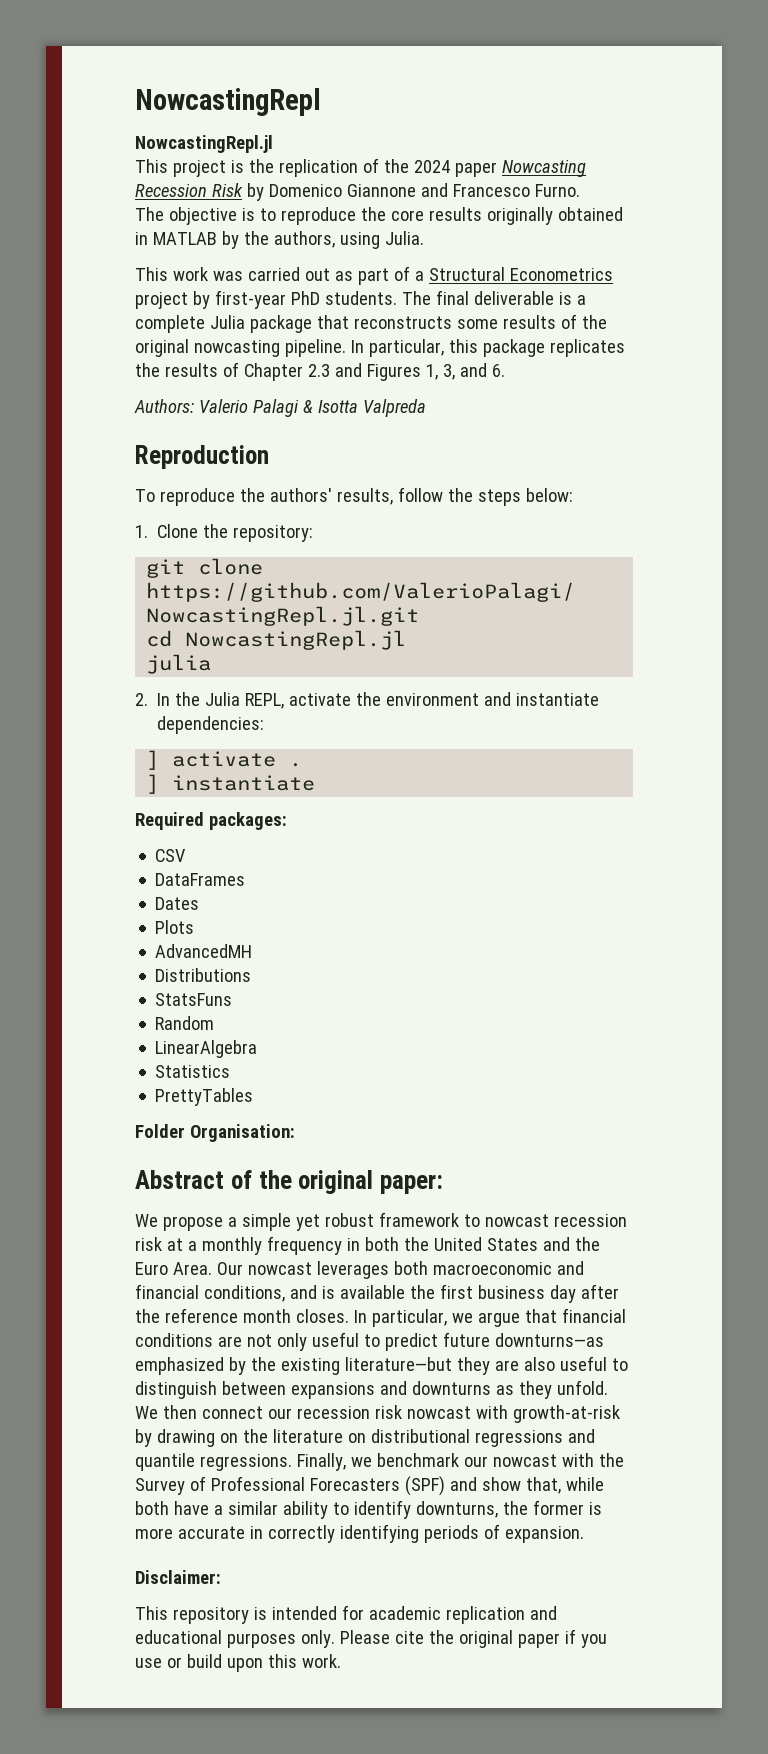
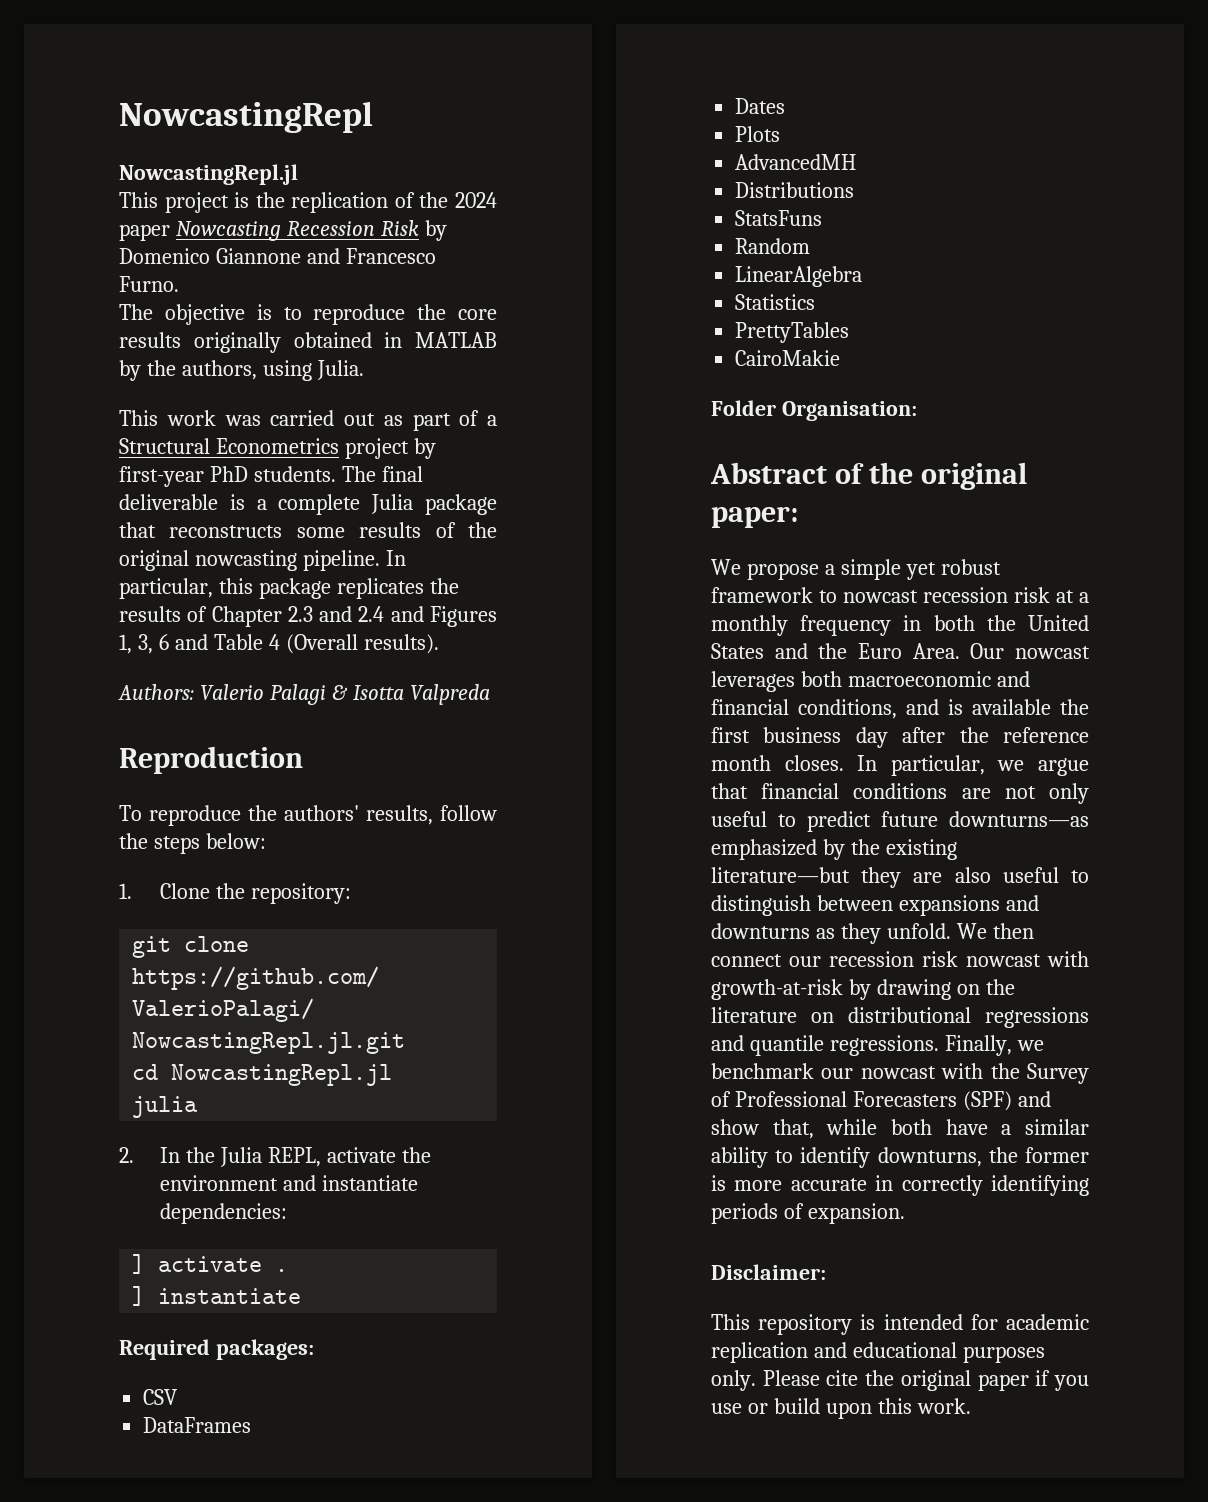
- In particular, this package replicates the results of Chapter 2.3 and Figures 1, 3, and 6.
+ In particular, this package replicates the results of Chapter 2.3 and 2.4 and Figures 1, 3, 6 and Table 4 (Overall results).
+ CairoMakie

